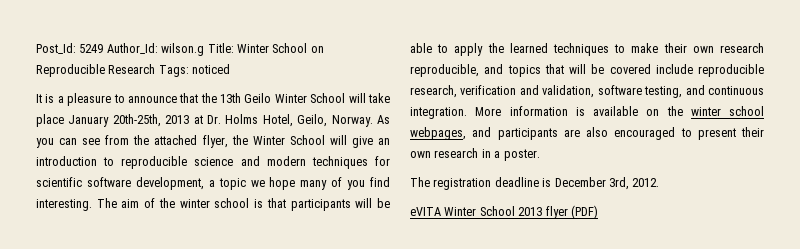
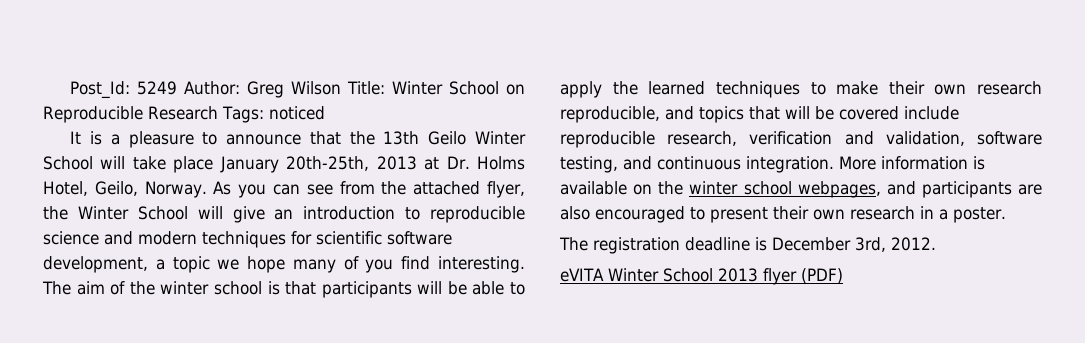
- Post_Id: 5249 Author_Id: wilson.g Title: Winter School on Reproducible Research Tags: noticed
+ Post_Id: 5249 Author: Greg Wilson Title: Winter School on Reproducible Research Tags: noticed

